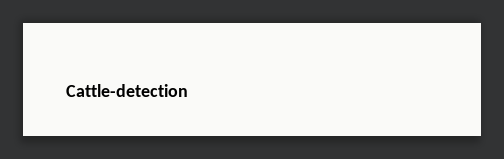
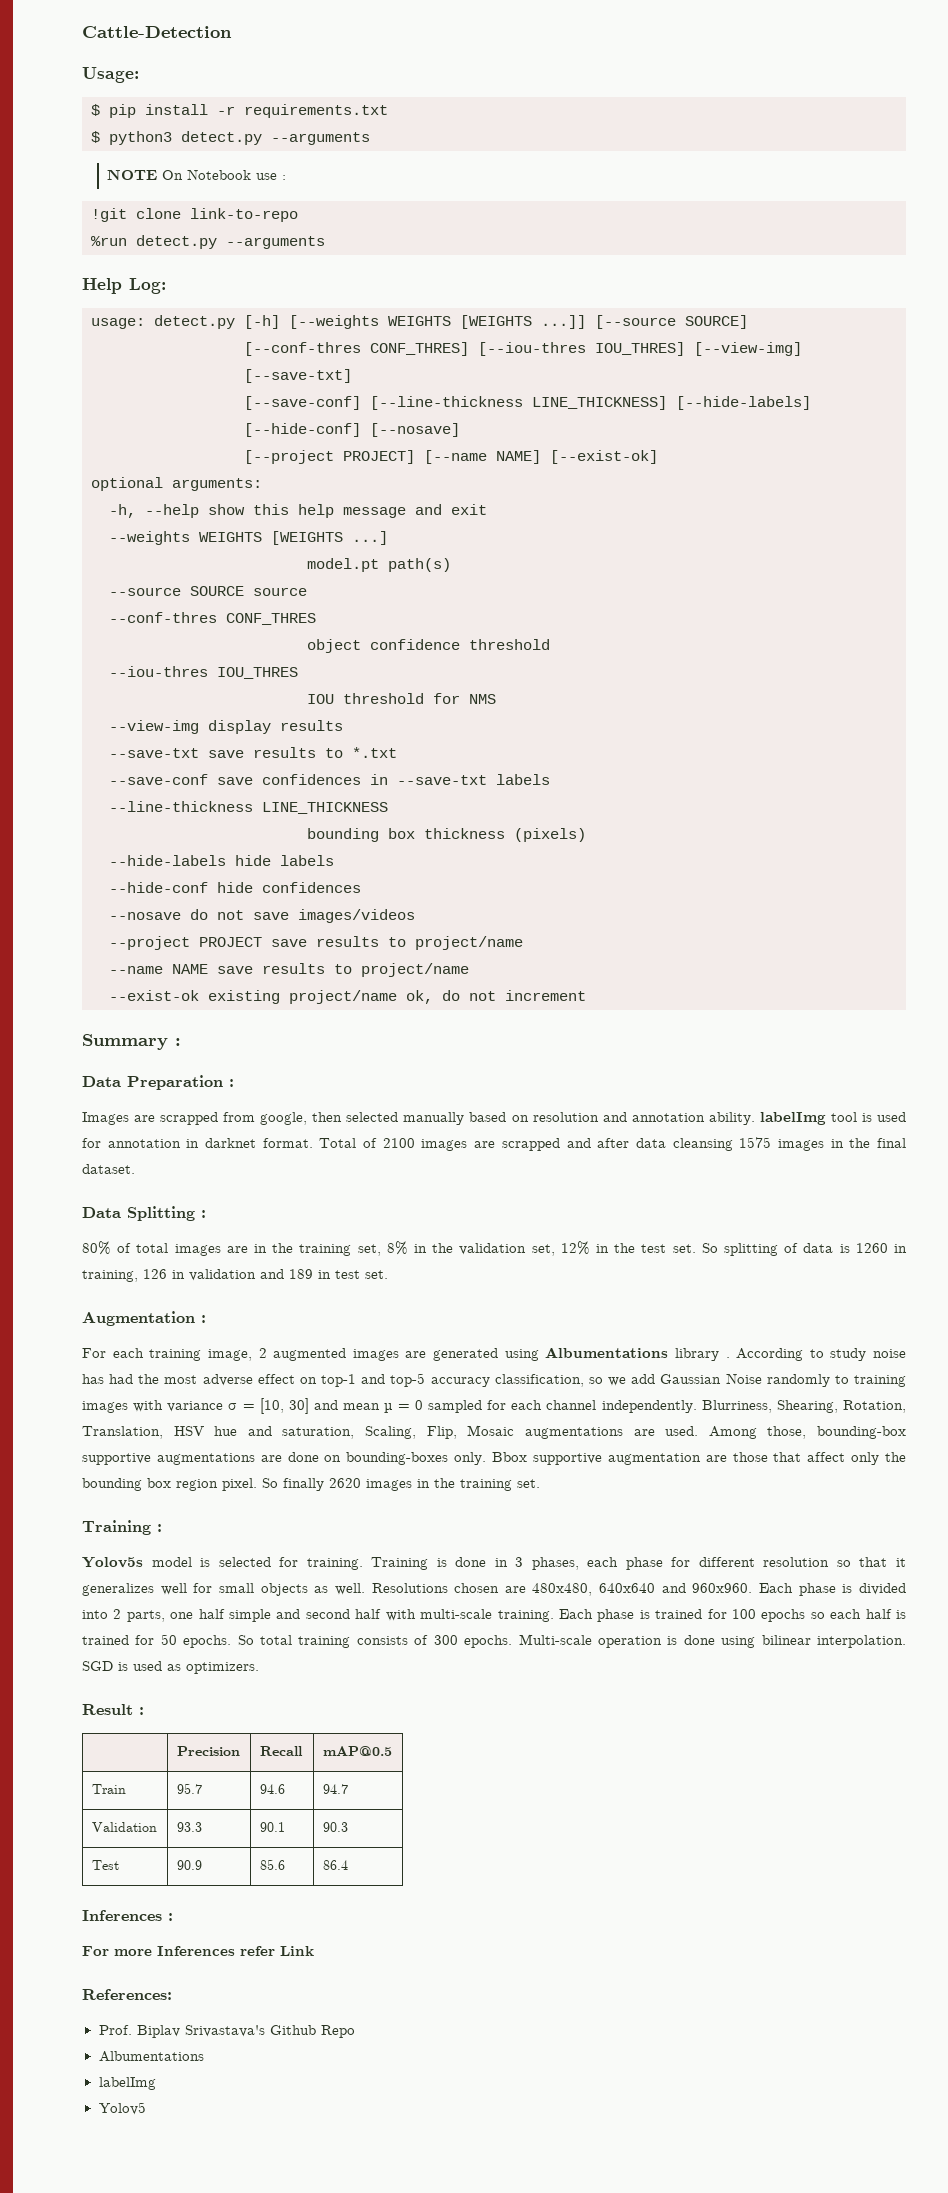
- Cattle-detection
+ Cattle-Detection
+ Usage:
+ $ pip install -r requirements.txt
+ $ python3 detect.py --arguments
+ NOTE On Notebook use :
+ !git clone link-to-repo
+ %run detect.py --arguments
+ Help Log:
+ usage: detect.py [-h] [--weights WEIGHTS [WEIGHTS ...]] [--source SOURCE]
+ [--conf-thres CONF_THRES] [--iou-thres IOU_THRES] [--view-img] [--save-txt]
+ [--save-conf] [--line-thickness LINE_THICKNESS] [--hide-labels] [--hide-conf] [--nosave]
+ [--project PROJECT] [--name NAME] [--exist-ok]
+ optional arguments:
+ -h, --help show this help message and exit
+ --weights WEIGHTS [WEIGHTS ...]
+ model.pt path(s)
+ --source SOURCE source
+ --conf-thres CONF_THRES
+ object confidence threshold
+ --iou-thres IOU_THRES
+ IOU threshold for NMS
+ --view-img display results
+ --save-txt save results to *.txt
+ --save-conf save confidences in --save-txt labels
+ --line-thickness LINE_THICKNESS
+ bounding box thickness (pixels)
+ --hide-labels hide labels
+ --hide-conf hide confidences
+ --nosave do not save images/videos
+ --project PROJECT save results to project/name
+ --name NAME save results to project/name
+ --exist-ok existing project/name ok, do not increment
+ Summary :
+ Data Preparation :
+ Images are scrapped from google, then selected manually based on resolution and annotation ability. labelImg tool is used for annotation in darknet format. Total of 2100 images are scrapped and after data cleansing 1575 images in the final dataset.
+ Data Splitting :
+ 80% of total images are in the training set, 8% in the validation set, 12% in the test set. So splitting of data is 1260 in training, 126 in validation and 189 in test set.
+ Augmentation :
+ For each training image, 2 augmented images are generated using Albumentations library . According to study noise has had the most adverse effect on top-1 and top-5 accuracy classification, so we add Gaussian Noise randomly to training images with variance σ = [10, 30] and mean µ = 0 sampled for each channel independently. Blurriness, Shearing, Rotation, Translation, HSV hue and saturation, Scaling, Flip, Mosaic augmentations are used. Among those, bounding-box supportive augmentations are done on bounding-boxes only. Bbox supportive augmentation are those that affect only the bounding box region pixel. So finally 2620 images in the training set.
+ Training :
+ Yolov5s model is selected for training. Training is done in 3 phases, each phase for different resolution so that it generalizes well for small objects as well. Resolutions chosen are 480x480, 640x640 and 960x960. Each phase is divided into 2 parts, one half simple and second half with multi-scale training. Each phase is trained for 100 epochs so each half is trained for 50 epochs. So total training consists of 300 epochs. Multi-scale operation is done using bilinear interpolation. SGD is used as optimizers.
+ Result :
+ | Precision | Recall | mAP@0.5
+ Train | 95.7 | 94.6 | 94.7
+ Validation | 93.3 | 90.1 | 90.3
+ Test | 90.9 | 85.6 | 86.4
+ Inferences :
+ For more Inferences refer Link
+ References:
+ Prof. Biplav Srivastava's Github Repo
+ Albumentations
+ labelImg
+ Yolov5

